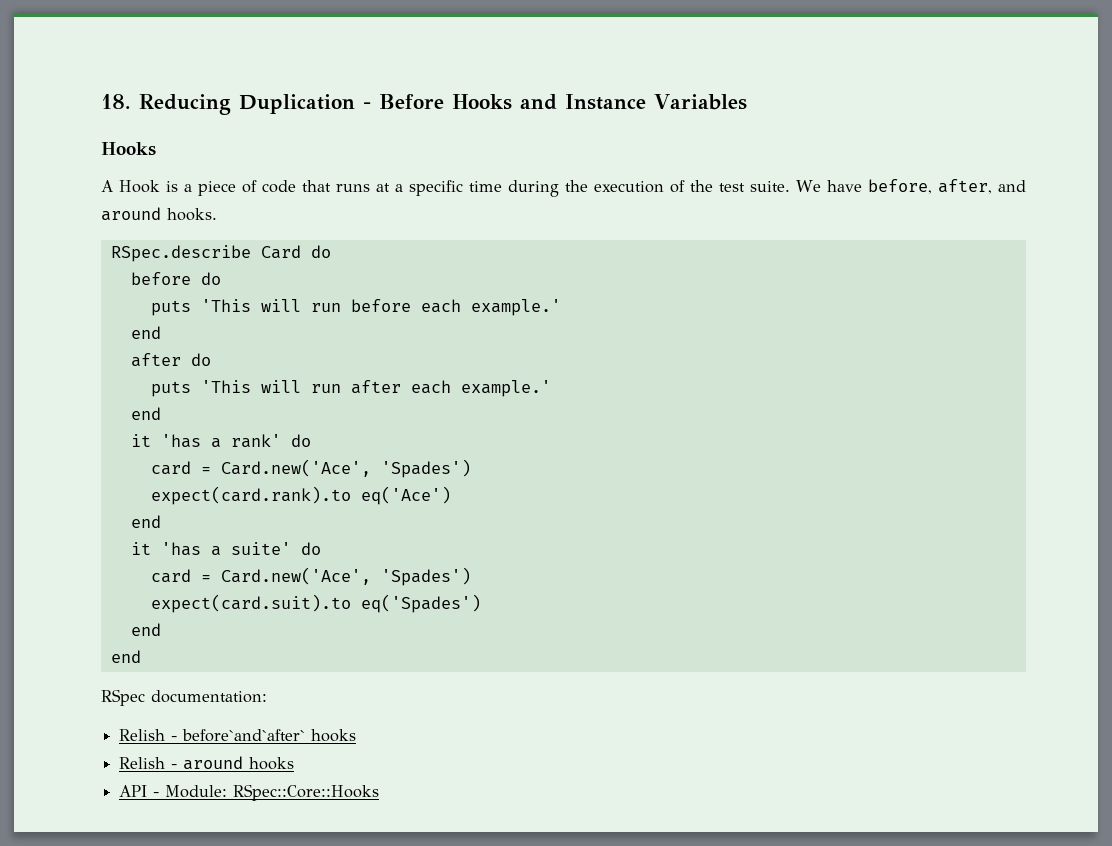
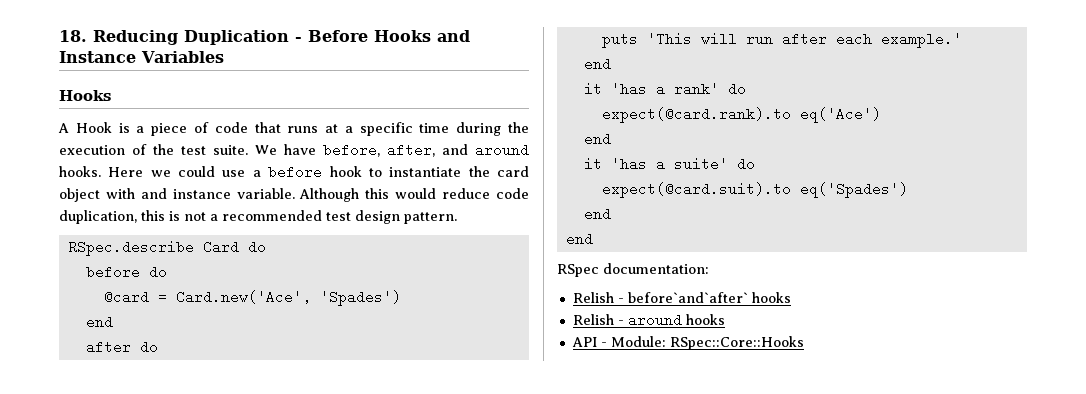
+ Here we could use a before hook to instantiate the card object with and instance variable. Although this would reduce code duplication, this is not a recommended test design pattern.
- puts 'This will run before each example.'
+ @card = Card.new('Ace', 'Spades')
  it 'has a rank' do
- card = Card.new('Ace', 'Spades')
- expect(card.rank).to eq('Ace')
+ expect(@card.rank).to eq('Ace')
  it 'has a suite' do
- card = Card.new('Ace', 'Spades')
- expect(card.suit).to eq('Spades')
+ expect(@card.suit).to eq('Spades')

